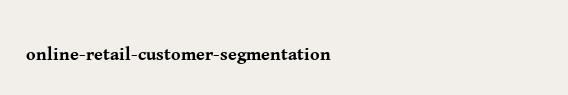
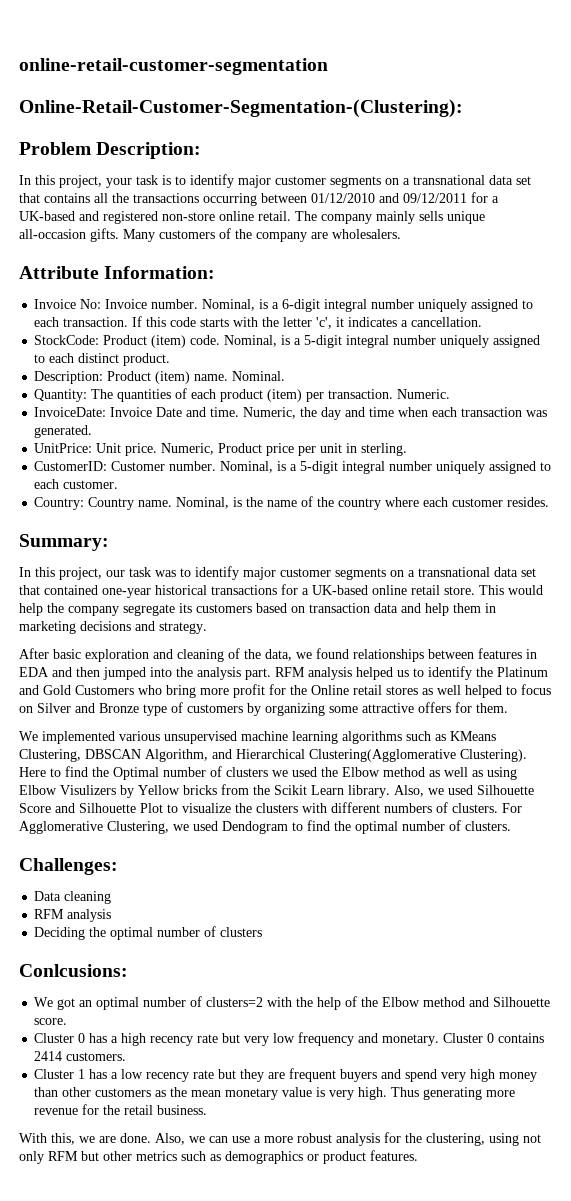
+ Online-Retail-Customer-Segmentation-(Clustering):
+ Problem Description:
+ In this project, your task is to identify major customer segments on a transnational data set that contains all the transactions occurring between 01/12/2010 and 09/12/2011 for a UK-based and registered non-store online retail. The company mainly sells unique all-occasion gifts. Many customers of the company are wholesalers.
+ Attribute Information:
+ Invoice No: Invoice number. Nominal, is a 6-digit integral number uniquely assigned to each transaction. If this code starts with the letter 'c', it indicates a cancellation.
+ StockCode: Product (item) code. Nominal, is a 5-digit integral number uniquely assigned to each distinct product.
+ Description: Product (item) name. Nominal.
+ Quantity: The quantities of each product (item) per transaction. Numeric.
+ InvoiceDate: Invoice Date and time. Numeric, the day and time when each transaction was generated.
+ UnitPrice: Unit price. Numeric, Product price per unit in sterling.
+ CustomerID: Customer number. Nominal, is a 5-digit integral number uniquely assigned to each customer.
+ Country: Country name. Nominal, is the name of the country where each customer resides.
+ Summary:
+ In this project, our task was to identify major customer segments on a transnational data set that contained one-year historical transactions for a UK-based online retail store. This would help the company segregate its customers based on transaction data and help them in marketing decisions and strategy.
+ After basic exploration and cleaning of the data, we found relationships between features in EDA and then jumped into the analysis part. RFM analysis helped us to identify the Platinum and Gold Customers who bring more profit for the Online retail stores as well helped to focus on Silver and Bronze type of customers by organizing some attractive offers for them.
+ We implemented various unsupervised machine learning algorithms such as KMeans Clustering, DBSCAN Algorithm, and Hierarchical Clustering(Agglomerative Clustering). Here to find the Optimal number of clusters we used the Elbow method as well as using Elbow Visulizers by Yellow bricks from the Scikit Learn library. Also, we used Silhouette Score and Silhouette Plot to visualize the clusters with different numbers of clusters. For Agglomerative Clustering, we used Dendogram to find the optimal number of clusters.
+ Challenges:
+ Data cleaning
+ RFM analysis
+ Deciding the optimal number of clusters
+ Conlcusions:
+ We got an optimal number of clusters=2 with the help of the Elbow method and Silhouette score.
+ Cluster 0 has a high recency rate but very low frequency and monetary. Cluster 0 contains 2414 customers.
+ Cluster 1 has a low recency rate but they are frequent buyers and spend very high money than other customers as the mean monetary value is very high. Thus generating more revenue for the retail business.
+ With this, we are done. Also, we can use a more robust analysis for the clustering, using not only RFM but other metrics such as demographics or product features.

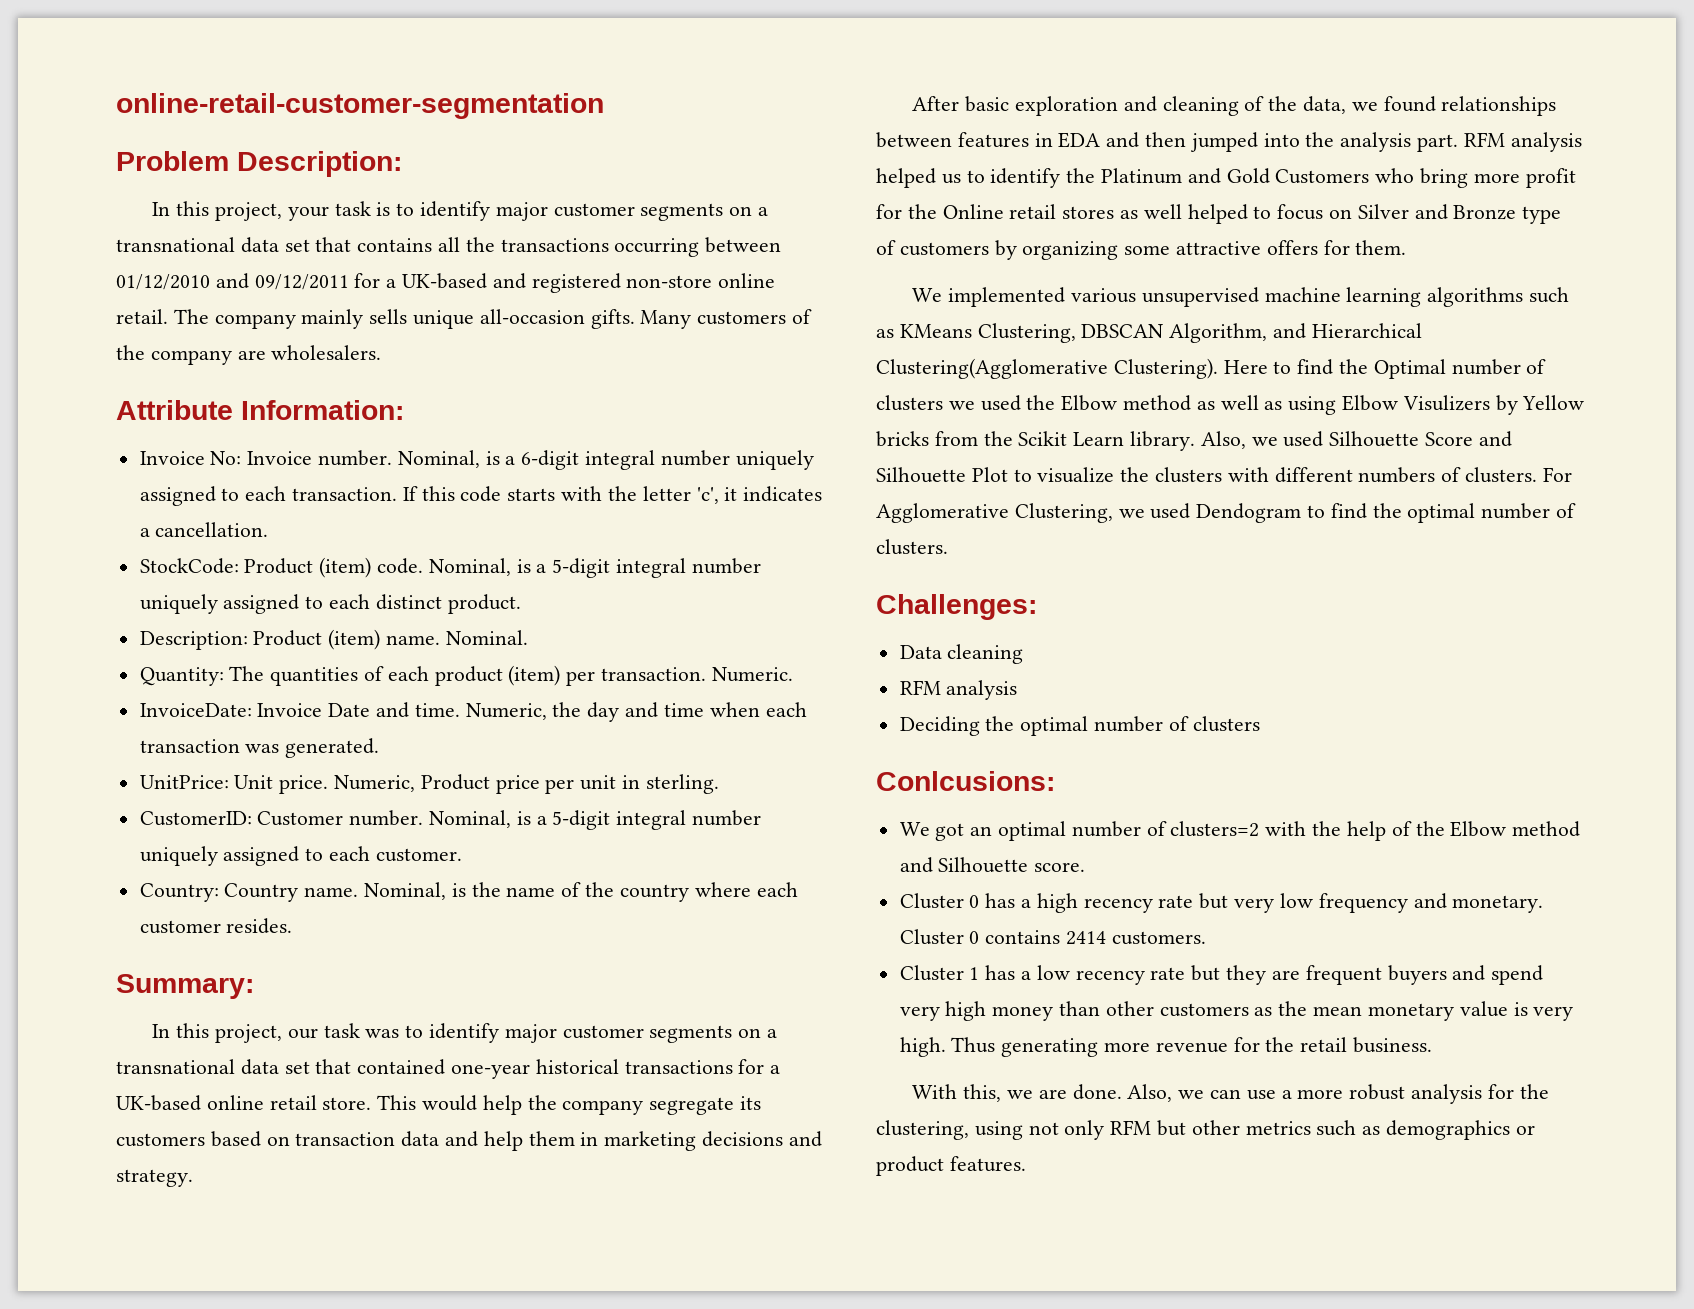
- Online-Retail-Customer-Segmentation-(Clustering):

